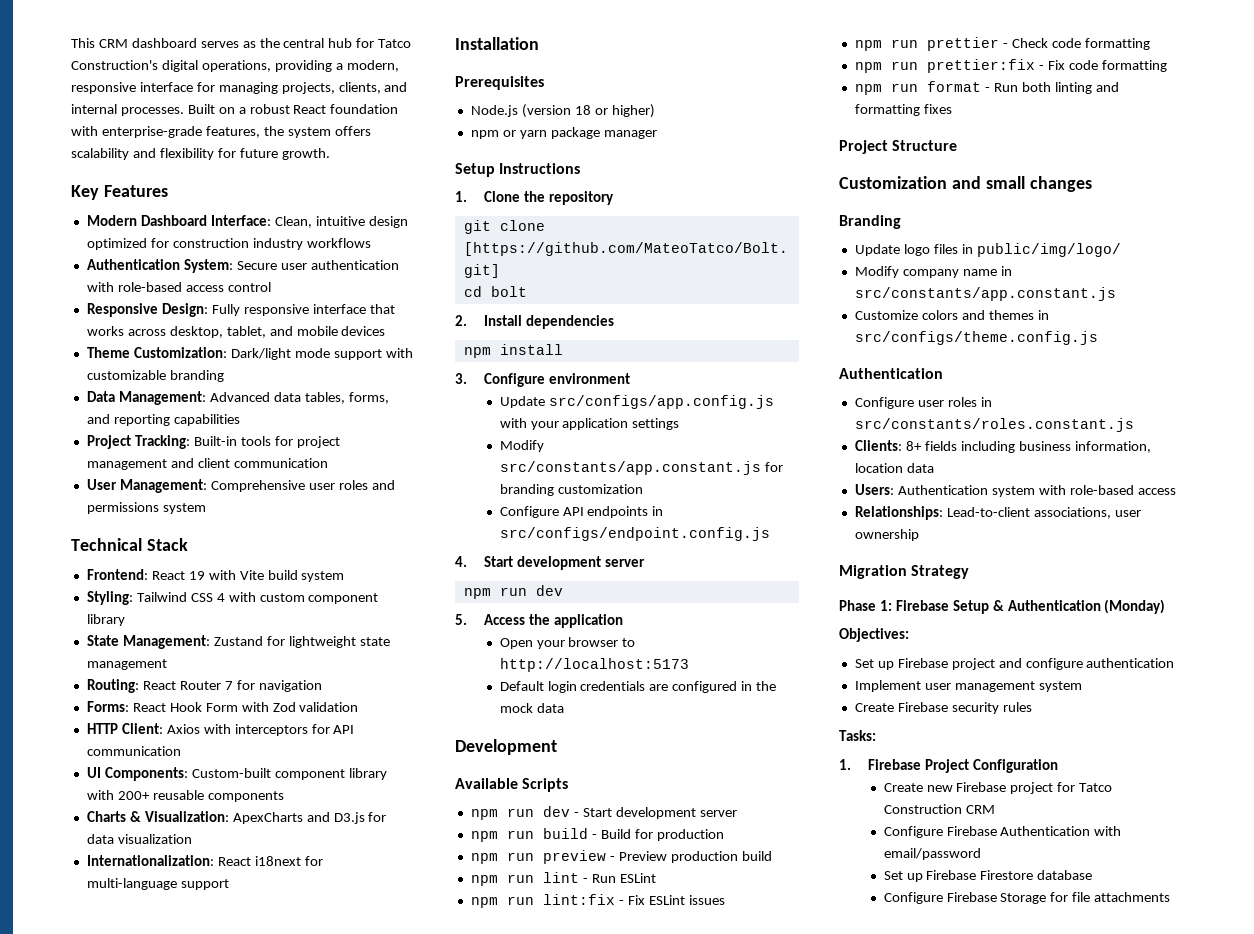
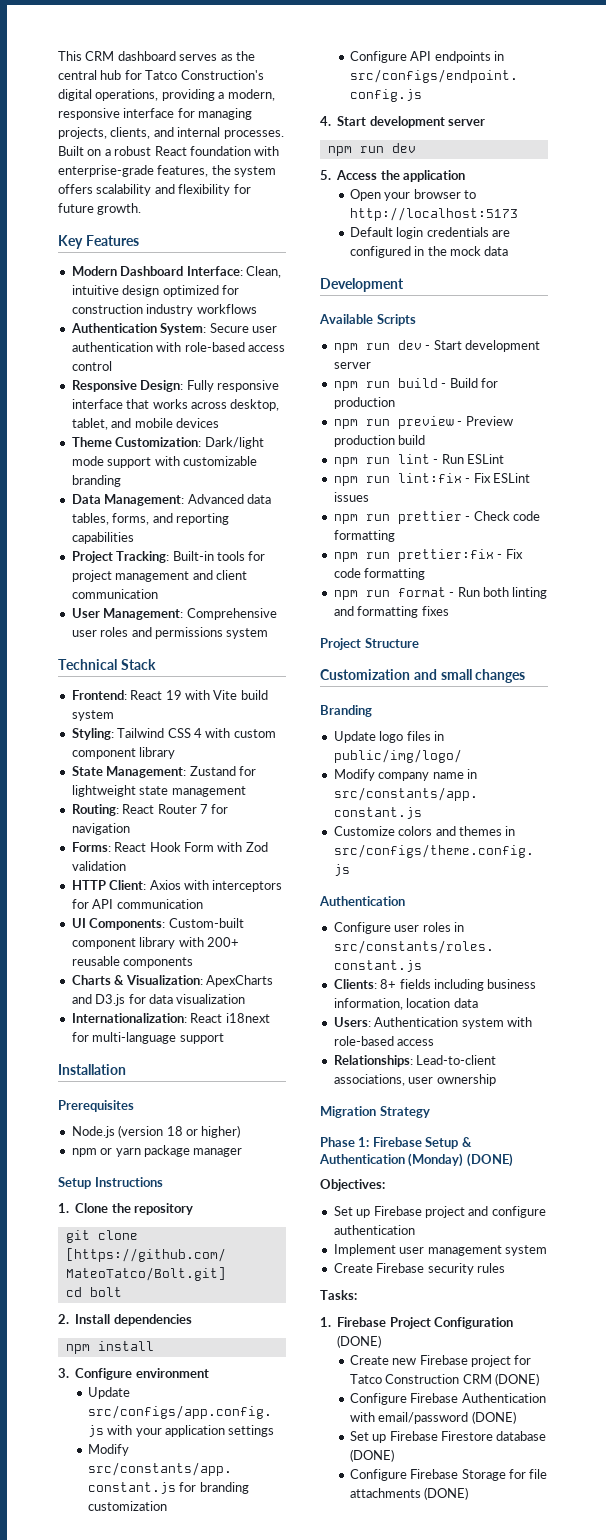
- Phase 1: Firebase Setup & Authentication (Monday)
+ Phase 1: Firebase Setup & Authentication (Monday) (DONE)
- 1. Firebase Project Configuration
+ 1. Firebase Project Configuration (DONE)
- Create new Firebase project for Tatco Construction CRM
+ Create new Firebase project for Tatco Construction CRM (DONE)
- Configure Firebase Authentication with email/password
+ Configure Firebase Authentication with email/password (DONE)
- Set up Firebase Firestore database
+ Set up Firebase Firestore database (DONE)
- Configure Firebase Storage for file attachments
+ Configure Firebase Storage for file attachments (DONE)

